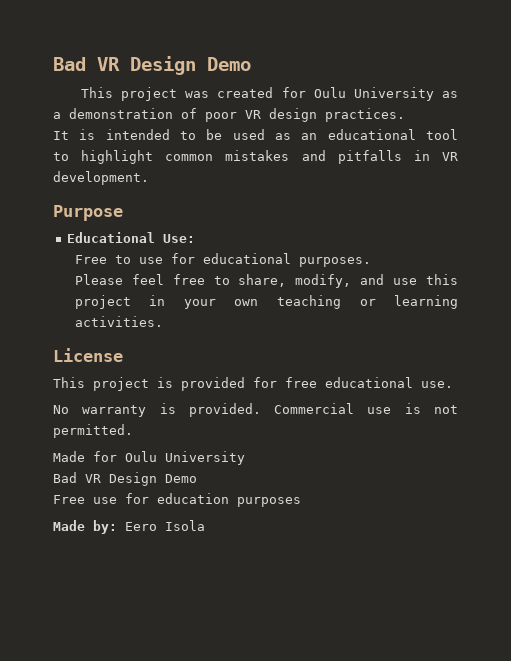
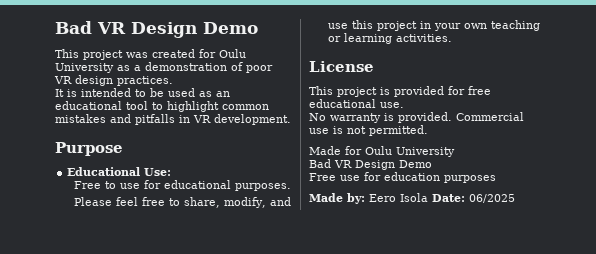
- Made by: Eero Isola
+ Made by: Eero Isola Date: 06/2025

